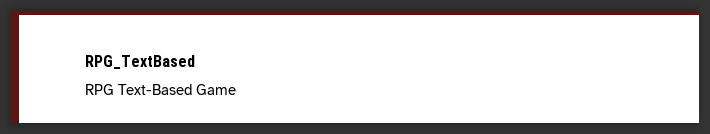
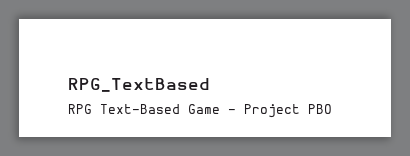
- RPG Text-Based Game
+ RPG Text-Based Game - Project PBO

